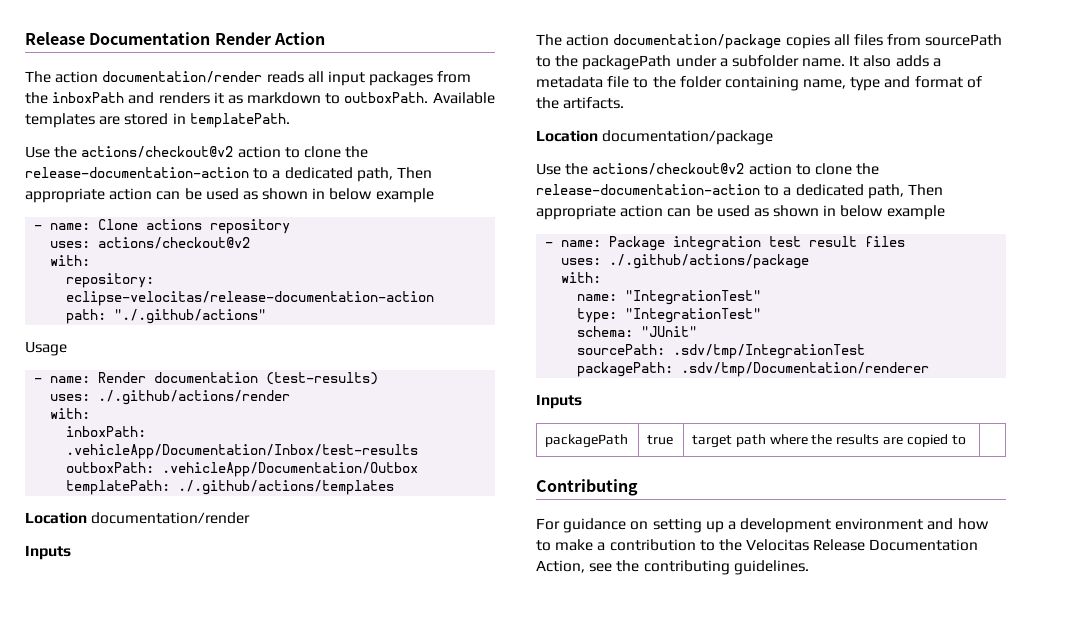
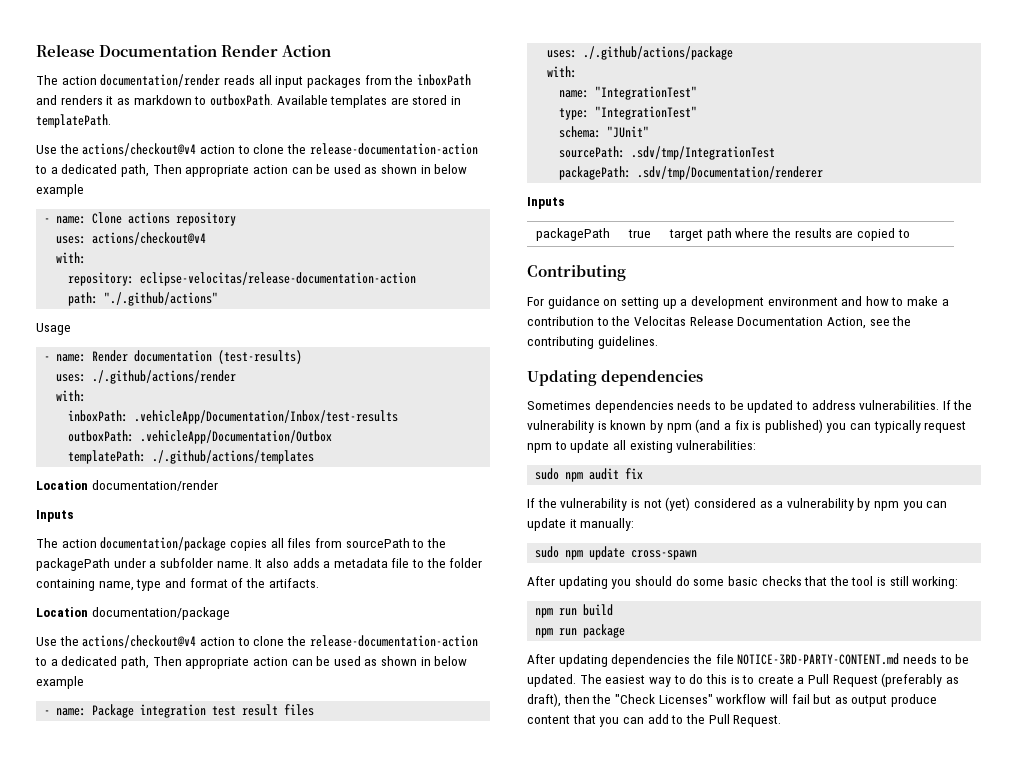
  Available templates are stored in templatePath.
- Use the actions/checkout@v2 action to clone the release-documentation-action to a dedicated path, Then appropriate action can be used as shown in below example
+ Use the actions/checkout@v4 action to clone the release-documentation-action to a dedicated path, Then appropriate action can be used as shown in below example
- uses: actions/checkout@v2
+ uses: actions/checkout@v4
  Location documentation/package
- Use the actions/checkout@v2 action to clone the release-documentation-action to a dedicated path, Then appropriate action can be used as shown in below example
+ Use the actions/checkout@v4 action to clone the release-documentation-action to a dedicated path, Then appropriate action can be used as shown in below example
+ Updating dependencies
+ Sometimes dependencies needs to be updated to address vulnerabilities. If the vulnerability is known by npm (and a fix is published) you can typically request npm to update all existing vulnerabilities:
+ sudo npm audit fix
+ If the vulnerability is not (yet) considered as a vulnerability by npm you can update it manually:
+ sudo npm update cross-spawn
+ After updating you should do some basic checks that the tool is still working:
+ npm run build
+ npm run package
+ After updating dependencies the file NOTICE-3RD-PARTY-CONTENT.md needs to be updated. The easiest way to do this is to create a Pull Request (preferably as draft), then the "Check Licenses" workflow will fail but as output produce content that you can add to the Pull Request.

